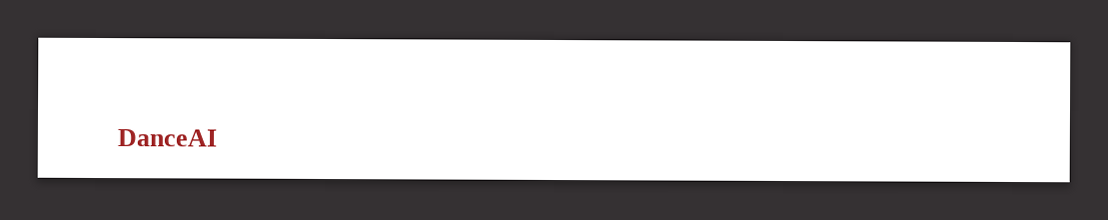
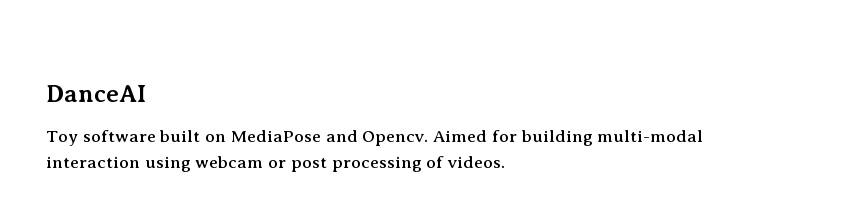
+ Toy software built on MediaPose and Opencv. Aimed for building multi-modal interaction using webcam or post processing of videos.

